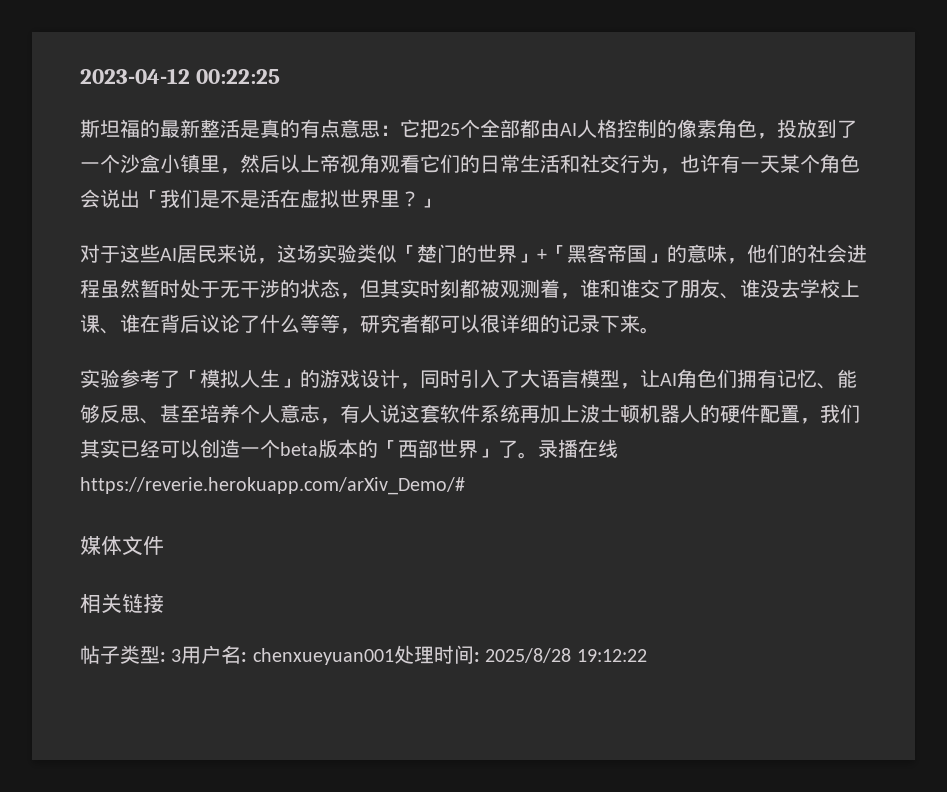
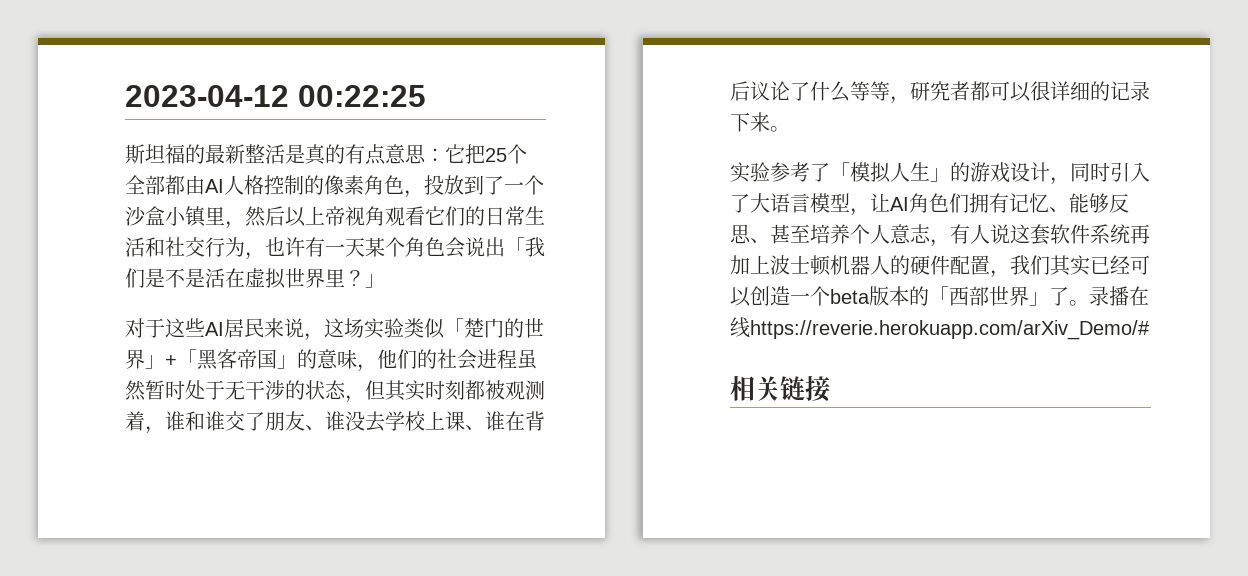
- 媒体文件
- 帖子类型: 3用户名: chenxueyuan001处理时间: 2025/8/28 19:12:22

